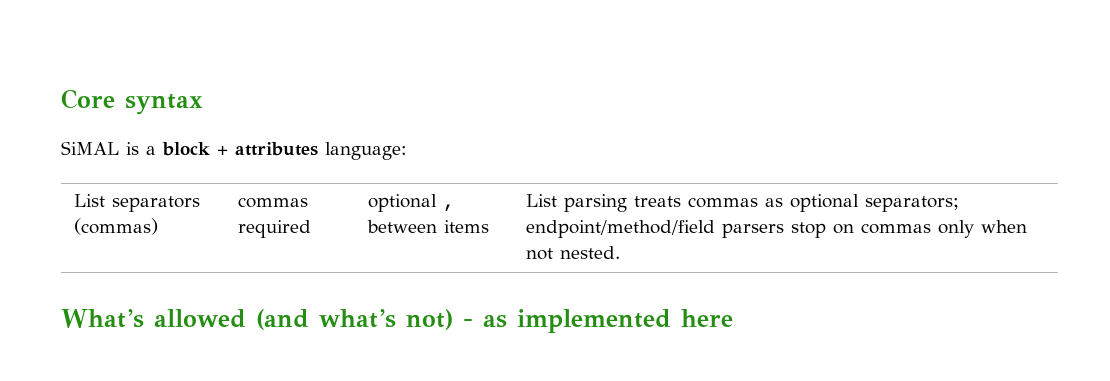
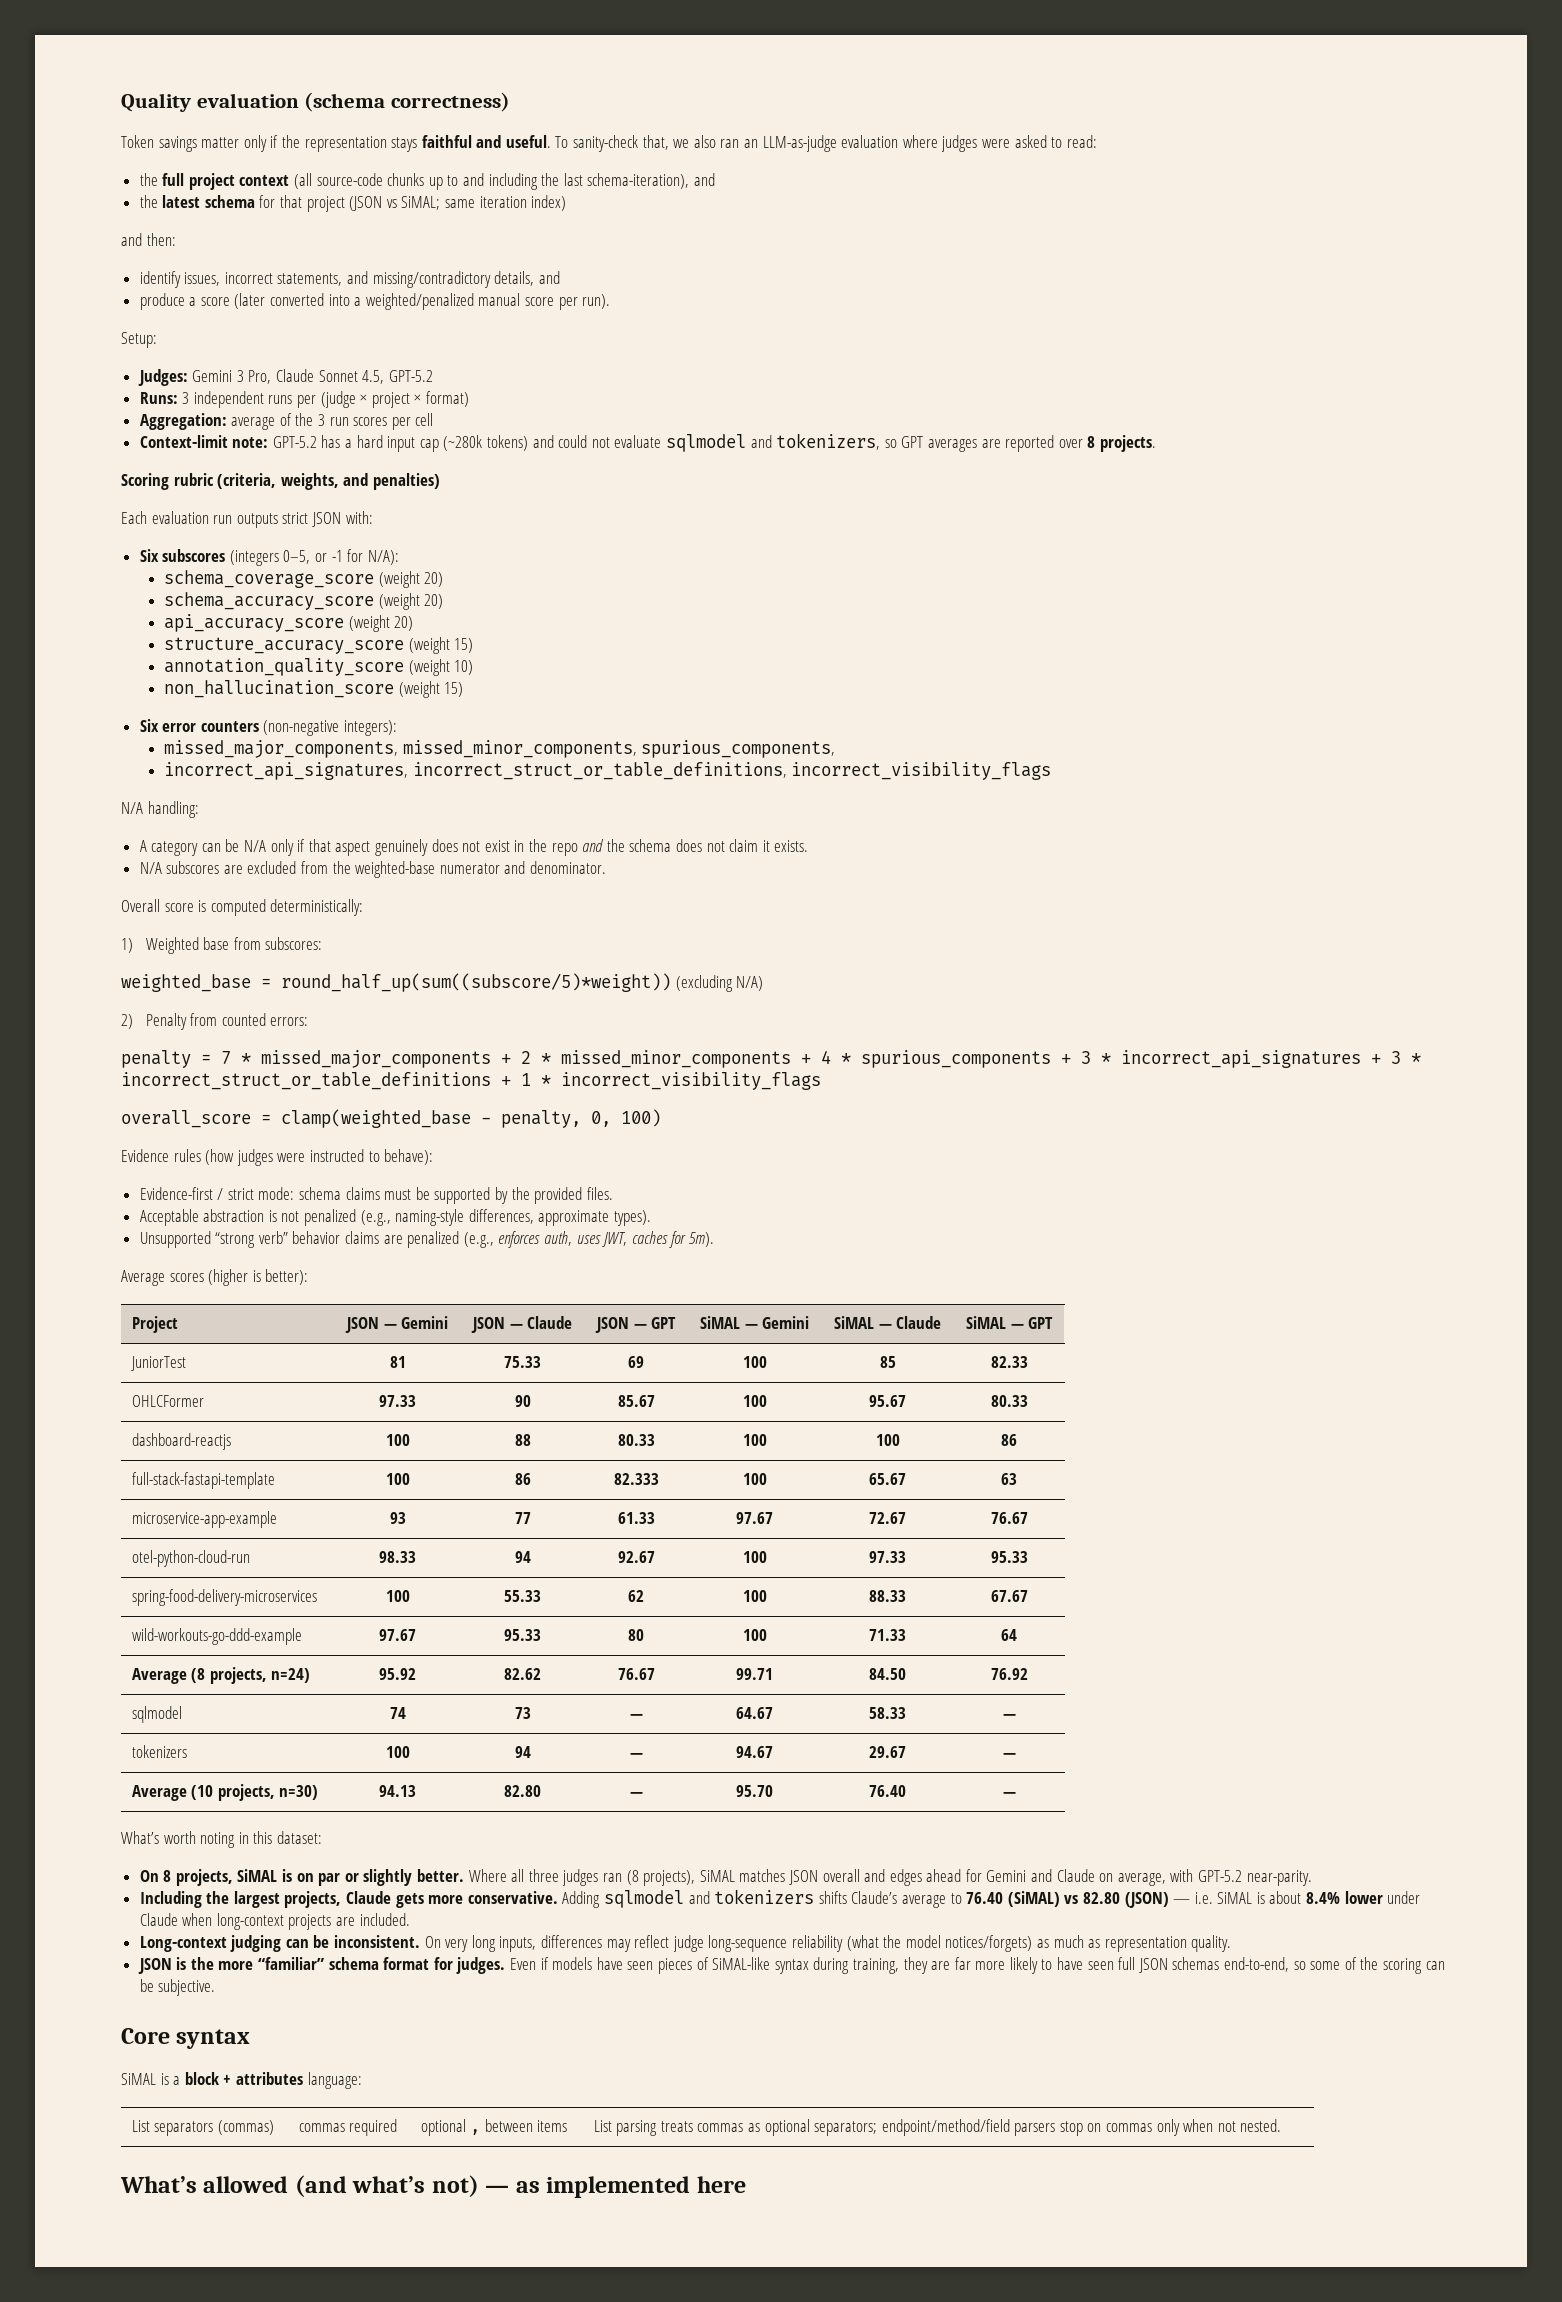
+ Quality evaluation (schema correctness)
+ Token savings matter only if the representation stays faithful and useful. To sanity-check that, we also ran an LLM-as-judge evaluation where judges were asked to read:
+ the full project context (all source-code chunks up to and including the last schema-iteration), and
+ the latest schema for that project (JSON vs SiMAL; same iteration index)
+ and then:
+ identify issues, incorrect statements, and missing/contradictory details, and
+ produce a score (later converted into a weighted/penalized manual score per run).
+ Setup:
+ Judges: Gemini 3 Pro, Claude Sonnet 4.5, GPT-5.2
+ Runs: 3 independent runs per (judge × project × format)
+ Aggregation: average of the 3 run scores per cell
+ Context-limit note: GPT-5.2 has a hard input cap (~280k tokens) and could not evaluate sqlmodel and tokenizers, so GPT averages are reported over 8 projects.
+ Scoring rubric (criteria, weights, and penalties)
+ Each evaluation run outputs strict JSON with:
+ Six subscores (integers 0–5, or -1 for N/A):
+ schema_coverage_score (weight 20)
+ schema_accuracy_score (weight 20)
+ api_accuracy_score (weight 20)
+ structure_accuracy_score (weight 15)
+ annotation_quality_score (weight 10)
+ non_hallucination_score (weight 15)
+ Six error counters (non-negative integers):
+ missed_major_components, missed_minor_components, spurious_components,
+ incorrect_api_signatures, incorrect_struct_or_table_definitions, incorrect_visibility_flags
+ N/A handling:
+ A category can be N/A only if that aspect genuinely does not exist in the repo and the schema does not claim it exists.
+ N/A subscores are excluded from the weighted-base numerator and denominator.
+ Overall score is computed deterministically:
+ 1) Weighted base from subscores:
+ weighted_base = round_half_up(sum((subscore/5)*weight)) (excluding N/A)
+ 2) Penalty from counted errors:
+ penalty = 7 * missed_major_components + 2 * missed_minor_components + 4 * spurious_components + 3 * incorrect_api_signatures + 3 * incorrect_struct_or_table_definitions + 1 * incorrect_visibility_flags
+ overall_score = clamp(weighted_base - penalty, 0, 100)
+ Evidence rules (how judges were instructed to behave):
+ Evidence-first / strict mode: schema claims must be supported by the provided files.
+ Acceptable abstraction is not penalized (e.g., naming-style differences, approximate types).
+ Unsupported “strong verb” behavior claims are penalized (e.g., enforces auth, uses JWT, caches for 5m).
+ Average scores (higher is better):
+ Project | JSON — Gemini | JSON — Claude | JSON — GPT | SiMAL — Gemini | SiMAL — Claude | SiMAL — GPT
+ JuniorTest | 81 | 75.33 | 69 | 100 | 85 | 82.33
+ OHLCFormer | 97.33 | 90 | 85.67 | 100 | 95.67 | 80.33
+ dashboard-reactjs | 100 | 88 | 80.33 | 100 | 100 | 86
+ full-stack-fastapi-template | 100 | 86 | 82.333 | 100 | 65.67 | 63
+ microservice-app-example | 93 | 77 | 61.33 | 97.67 | 72.67 | 76.67
+ otel-python-cloud-run | 98.33 | 94 | 92.67 | 100 | 97.33 | 95.33
+ spring-food-delivery-microservices | 100 | 55.33 | 62 | 100 | 88.33 | 67.67
+ wild-workouts-go-ddd-example | 97.67 | 95.33 | 80 | 100 | 71.33 | 64
+ Average (8 projects, n=24) | 95.92 | 82.62 | 76.67 | 99.71 | 84.50 | 76.92
+ sqlmodel | 74 | 73 | — | 64.67 | 58.33 | —
+ tokenizers | 100 | 94 | — | 94.67 | 29.67 | —
+ Average (10 projects, n=30) | 94.13 | 82.80 | — | 95.70 | 76.40 | —
+ What’s worth noting in this dataset:
+ On 8 projects, SiMAL is on par or slightly better. Where all three judges ran (8 projects), SiMAL matches JSON overall and edges ahead for Gemini and Claude on average, with GPT-5.2 near-parity.
+ Including the largest projects, Claude gets more conservative. Adding sqlmodel and tokenizers shifts Claude’s average to 76.40 (SiMAL) vs 82.80 (JSON) — i.e. SiMAL is about 8.4% lower under Claude when long-context projects are included.
+ Long-context judging can be inconsistent. On very long inputs, differences may reflect judge long-sequence reliability (what the model notices/forgets) as much as representation quality.
+ JSON is the more “familiar” schema format for judges. Even if models have seen pieces of SiMAL-like syntax during training, they are far more likely to have seen full JSON schemas end-to-end, so some of the scoring can be subjective.
- What’s allowed (and what’s not) - as implemented here
+ What’s allowed (and what’s not) — as implemented here

